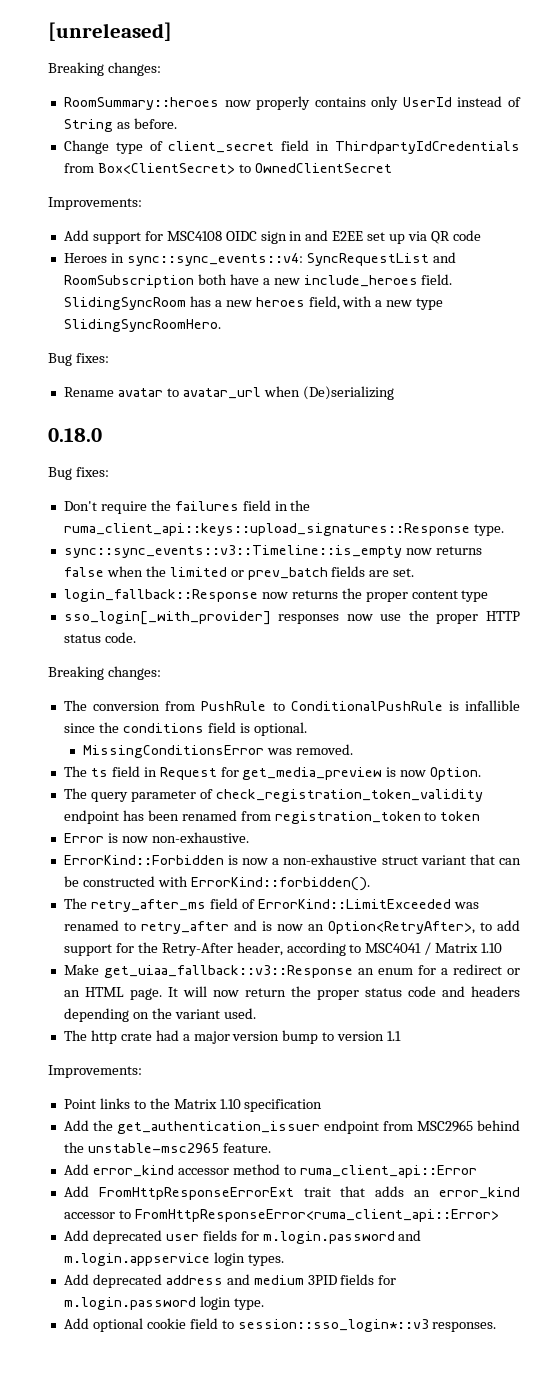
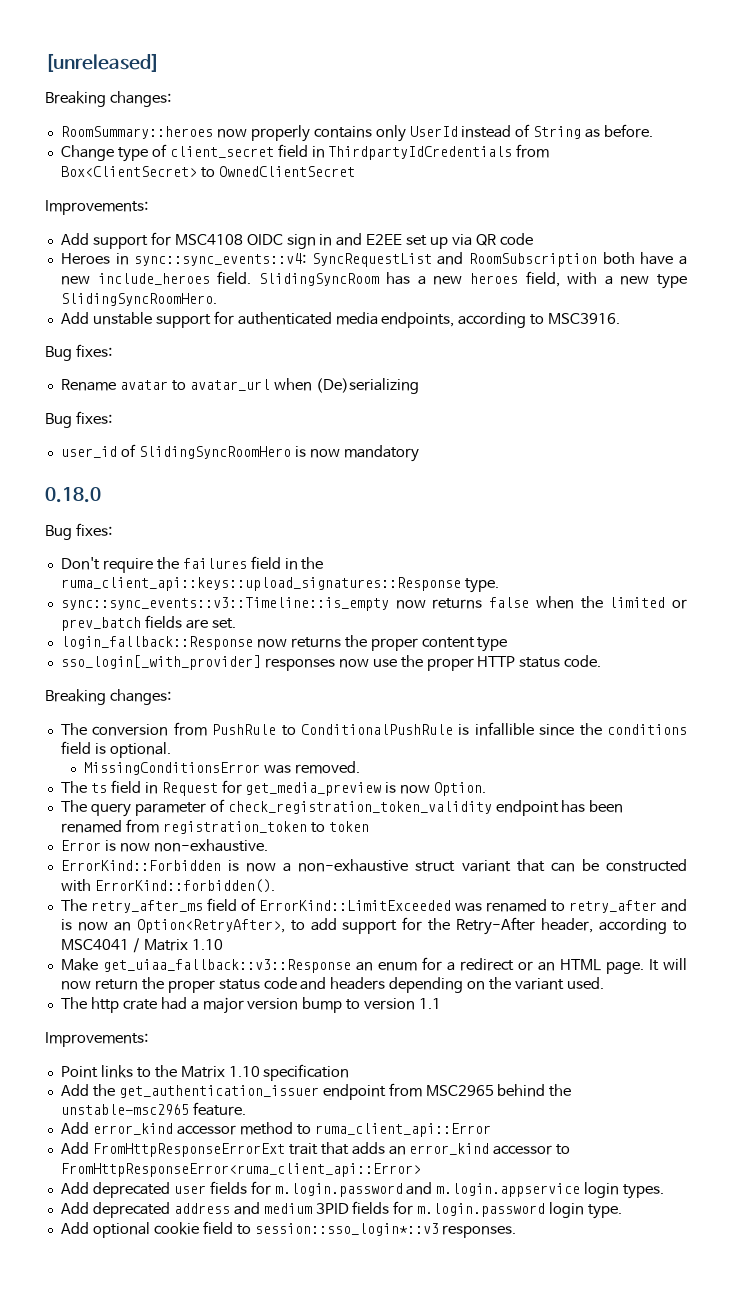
+ Add unstable support for authenticated media endpoints, according to MSC3916.
  Rename avatar to avatar_url when (De)serializing
+ Bug fixes:
+ user_id of SlidingSyncRoomHero is now mandatory

